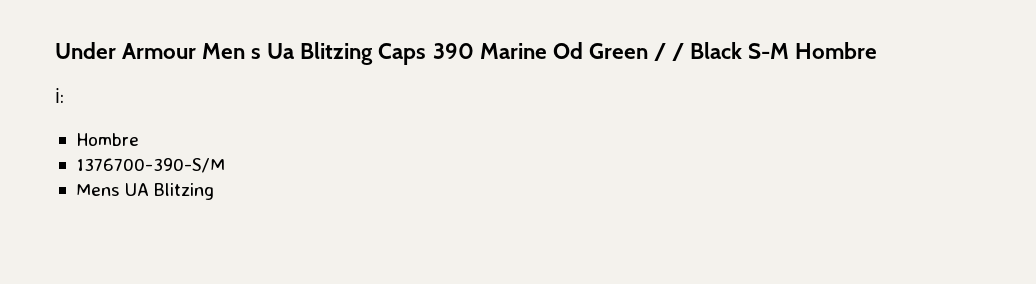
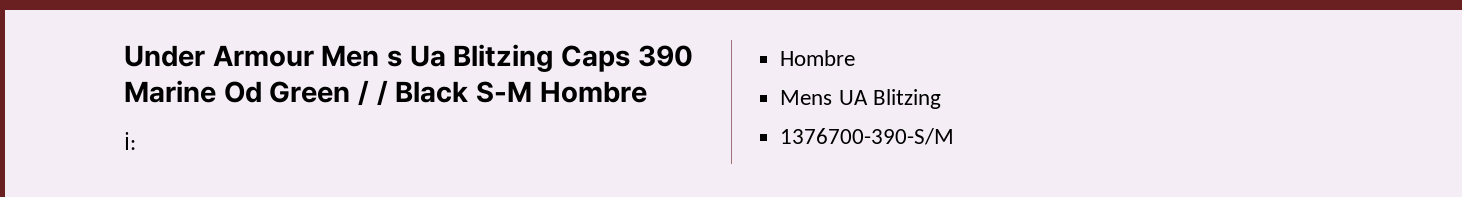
- 1376700-390-S/M
+ 1376700-390-S/M

